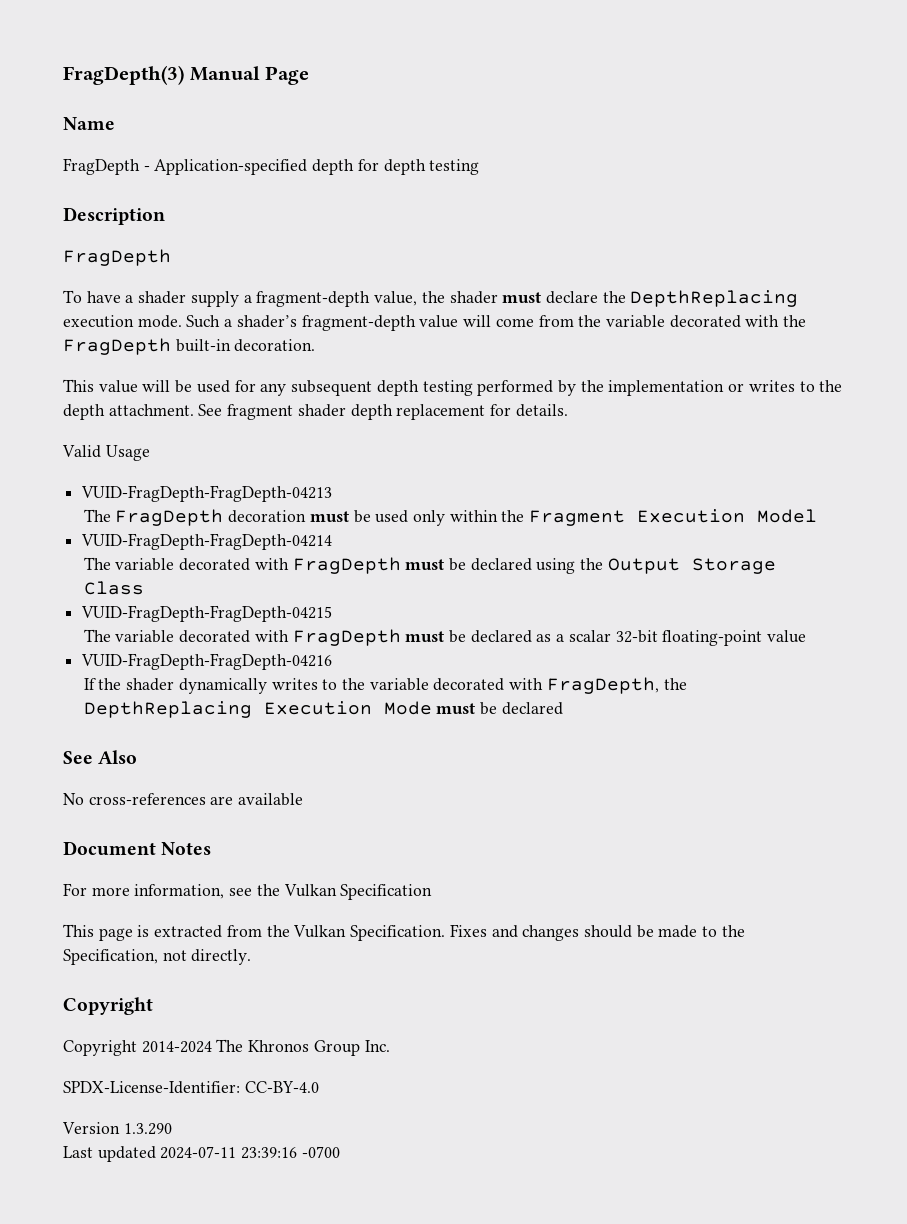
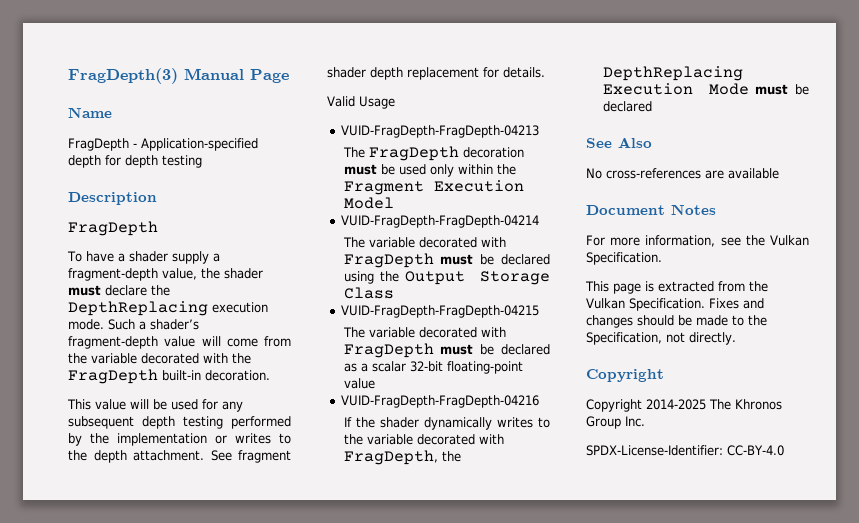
- For more information, see the Vulkan Specification
+ For more information, see the Vulkan Specification.
- Copyright 2014-2024 The Khronos Group Inc.
+ Copyright 2014-2025 The Khronos Group Inc.
- Version 1.3.290
- Last updated 2024-07-11 23:39:16 -0700

